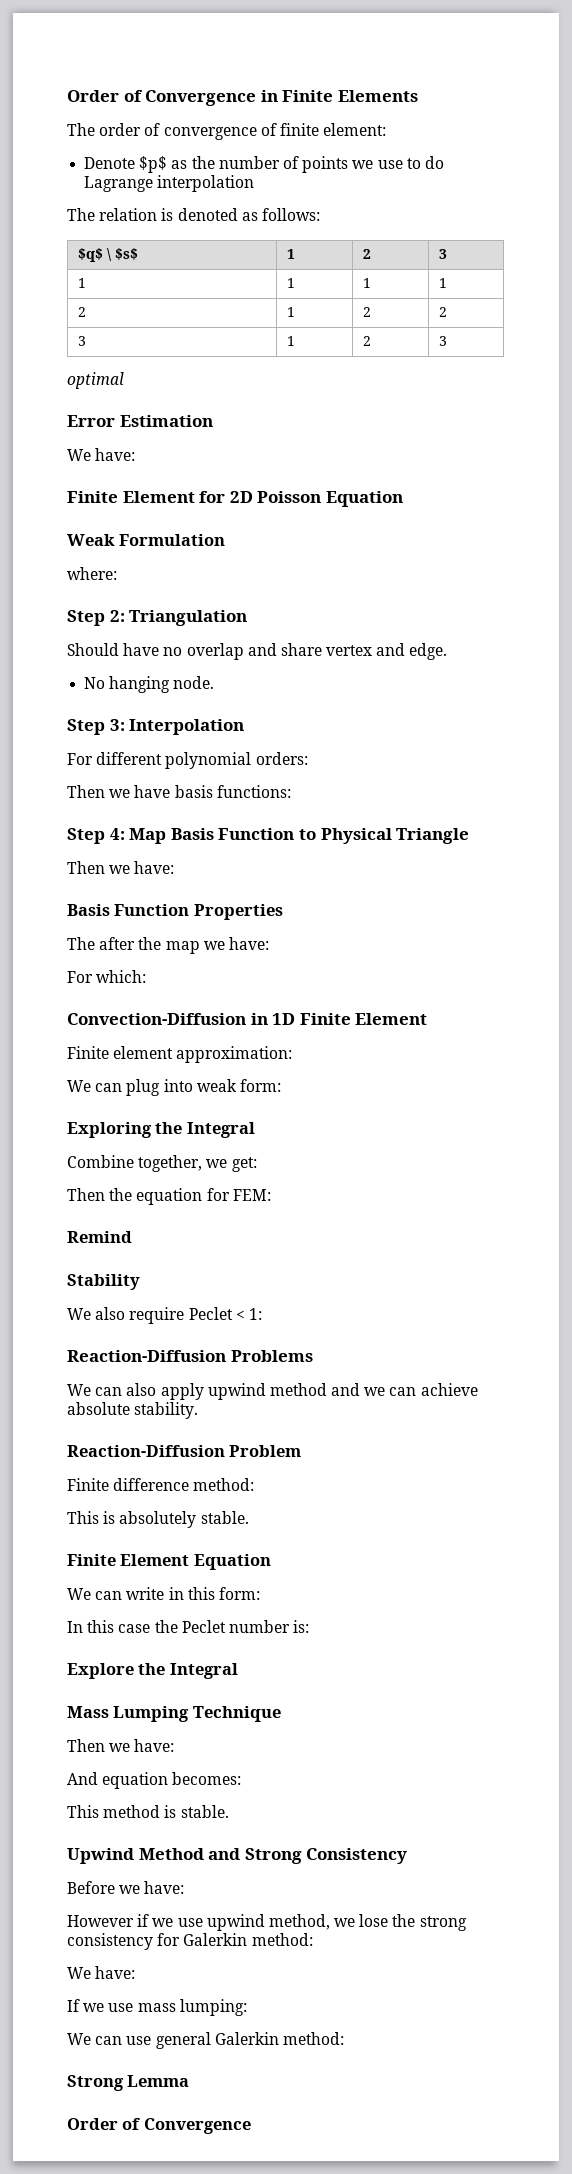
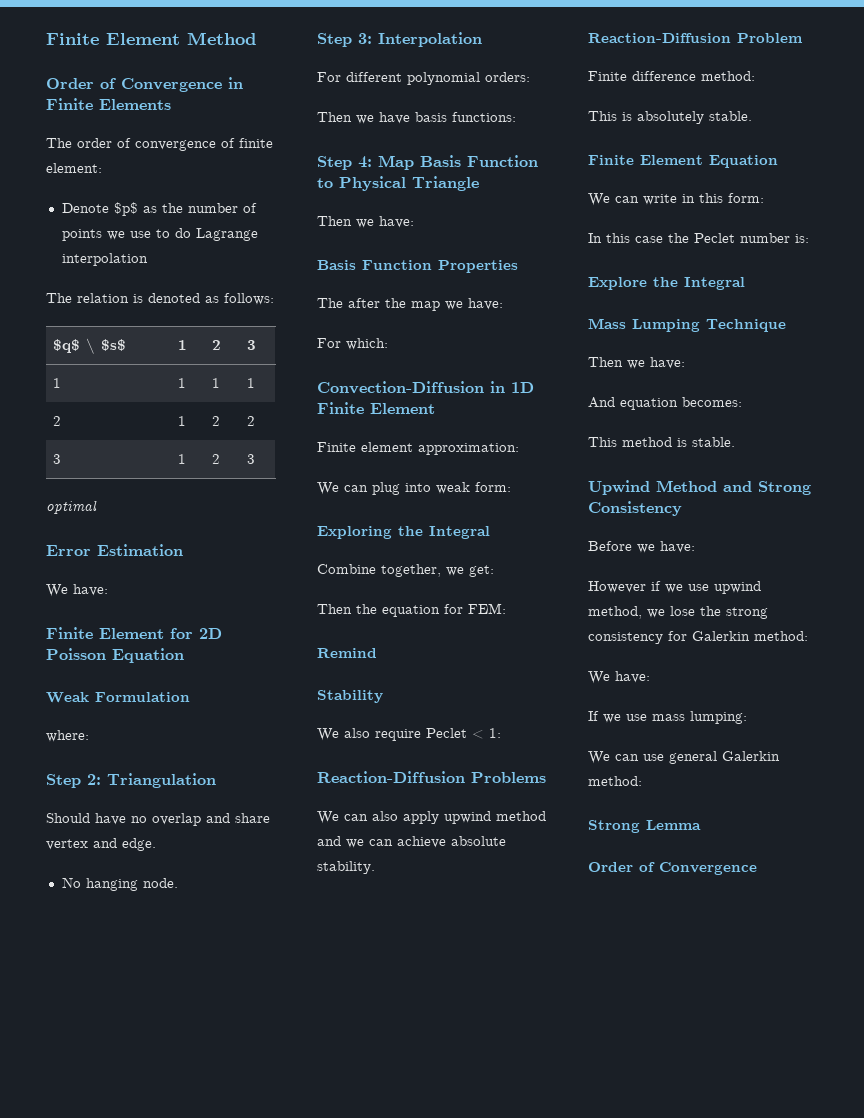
+ Finite Element Method

